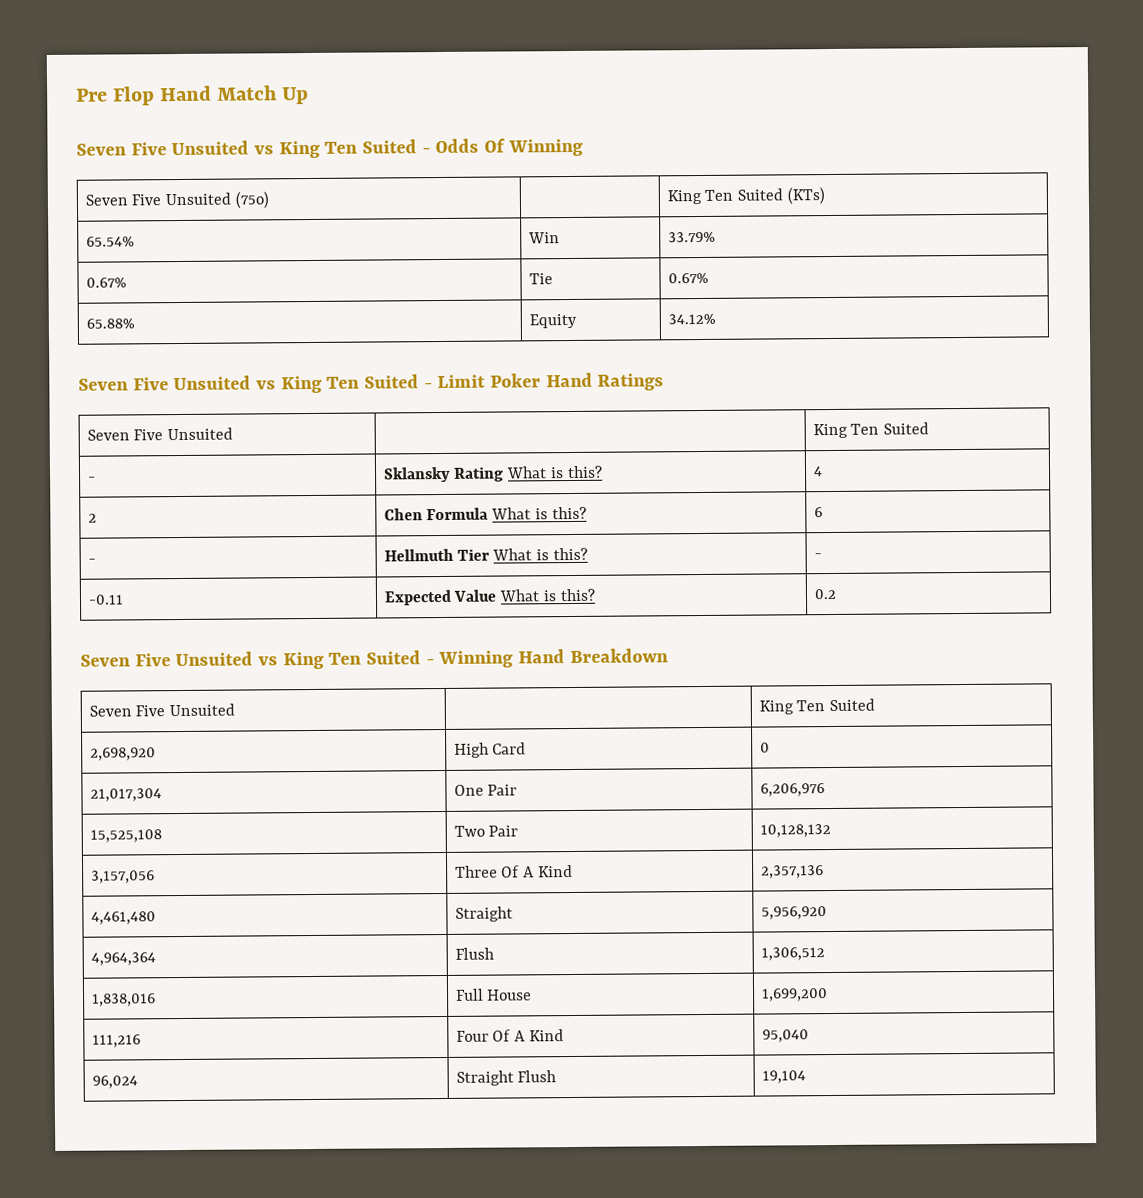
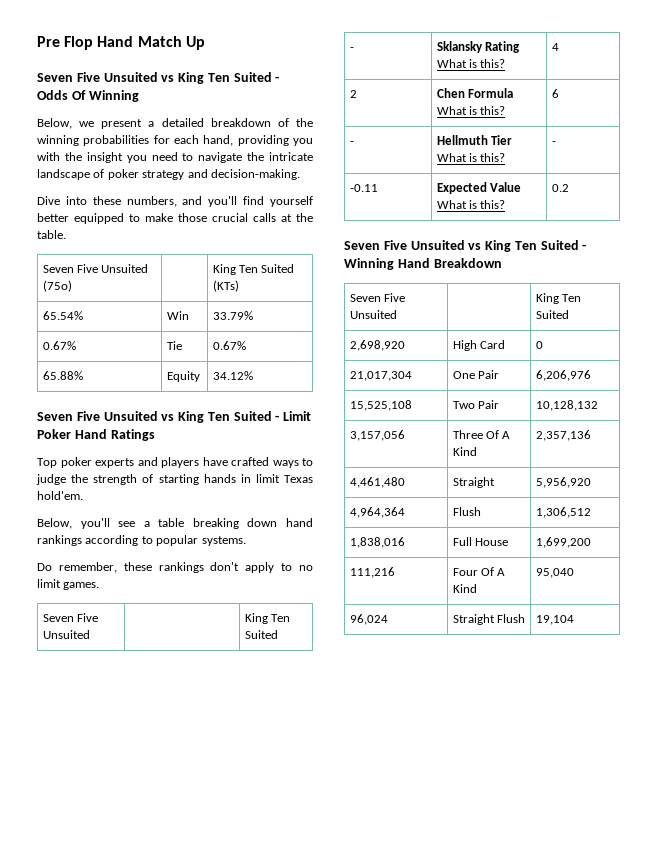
+ Below, we present a detailed breakdown of the winning probabilities for each hand, providing you with the insight you need to navigate the intricate landscape of poker strategy and decision-making.
+ Dive into these numbers, and you'll find yourself better equipped to make those crucial calls at the table.
+ Top poker experts and players have crafted ways to judge the strength of starting hands in limit Texas hold'em.
+ Below, you'll see a table breaking down hand rankings according to popular systems.
+ Do remember, these rankings don't apply to no limit games.

